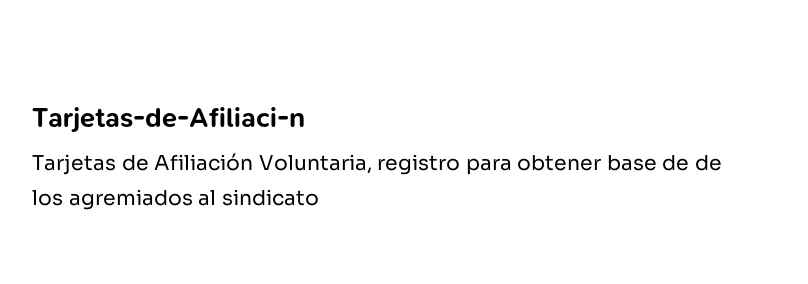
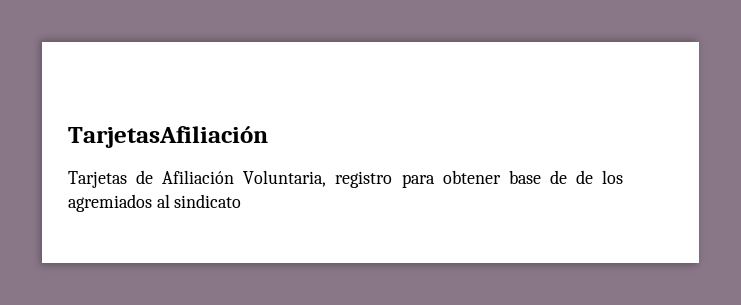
- Tarjetas-de-Afiliaci-n
+ TarjetasAfiliación

